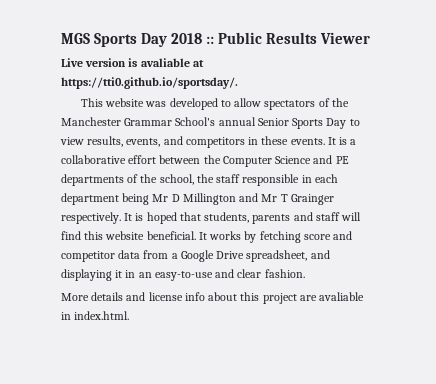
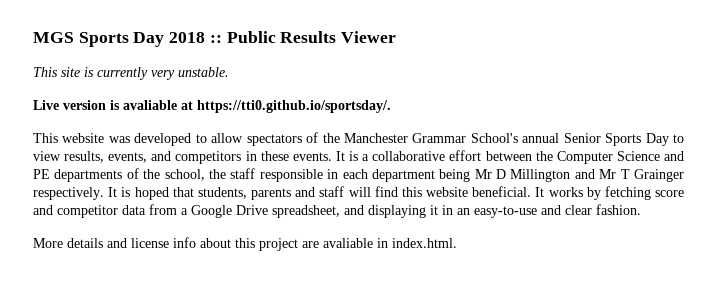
+ This site is currently very unstable.

